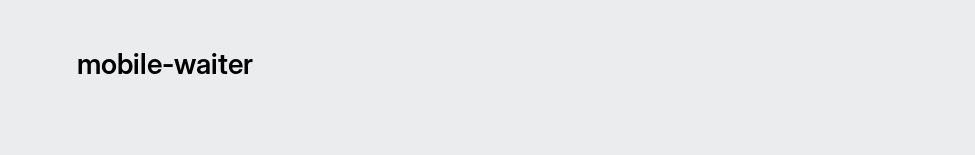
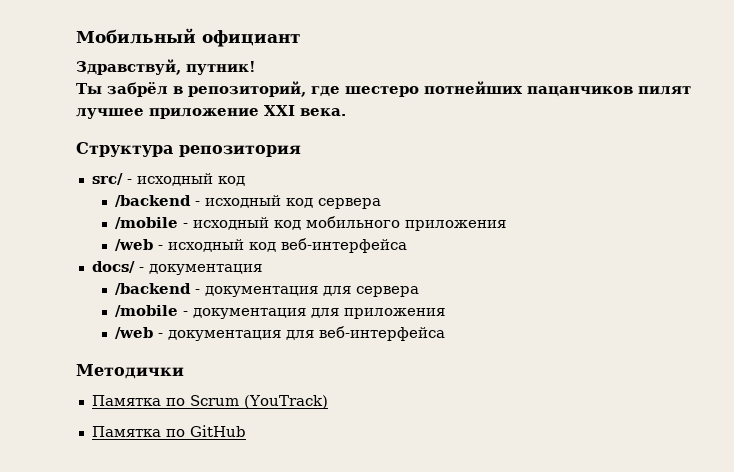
- mobile-waiter
+ Мобильный официант
+ Здравствуй, путник!
+ Ты забрёл в репозиторий, где шестеро потнейших пацанчиков пилят лучшее приложение XXI века.
+ Структура репозитория
+ src/ - исходный код
+ /backend - исходный код сервера
+ /mobile - исходный код мобильного приложения
+ /web - исходный код веб-интерфейса
+ docs/ - документация
+ /backend - документация для сервера
+ /mobile - документация для приложения
+ /web - документация для веб-интерфейса
+ Методички
+ Памятка по Scrum (YouTrack)
+ Памятка по GitHub

